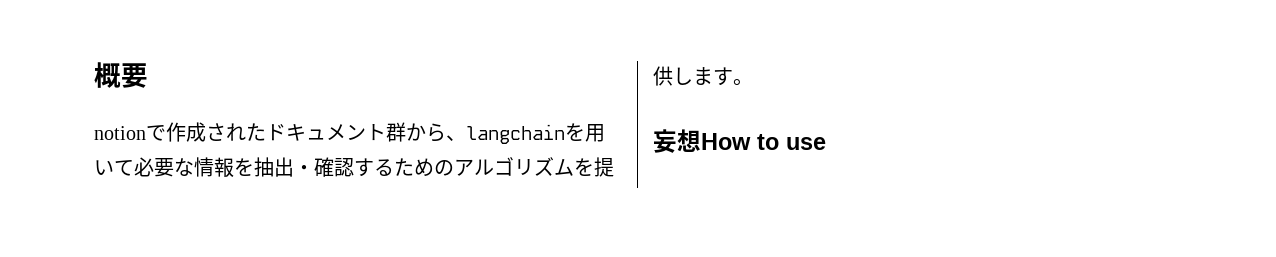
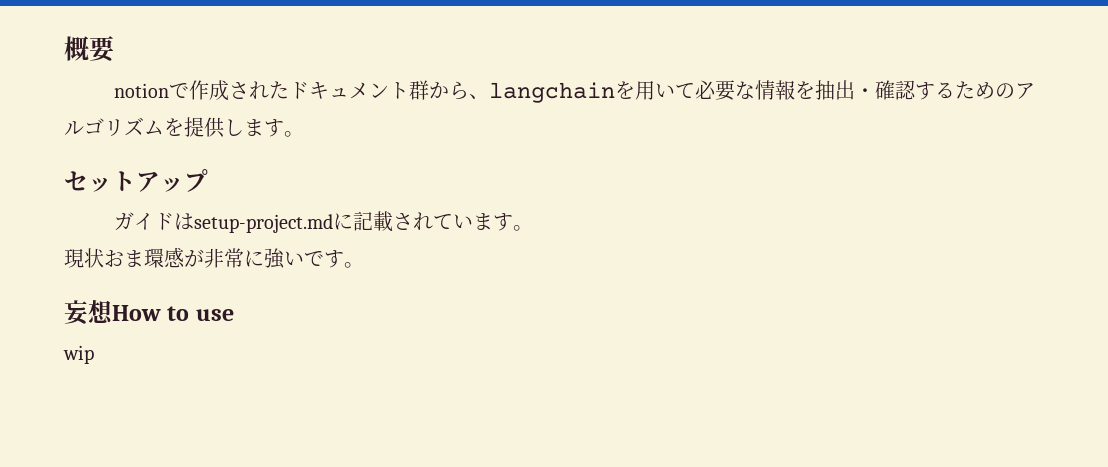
+ セットアップ
+ ガイドはsetup-project.mdに記載されています。
+ 現状おま環感が非常に強いです。
+ wip

